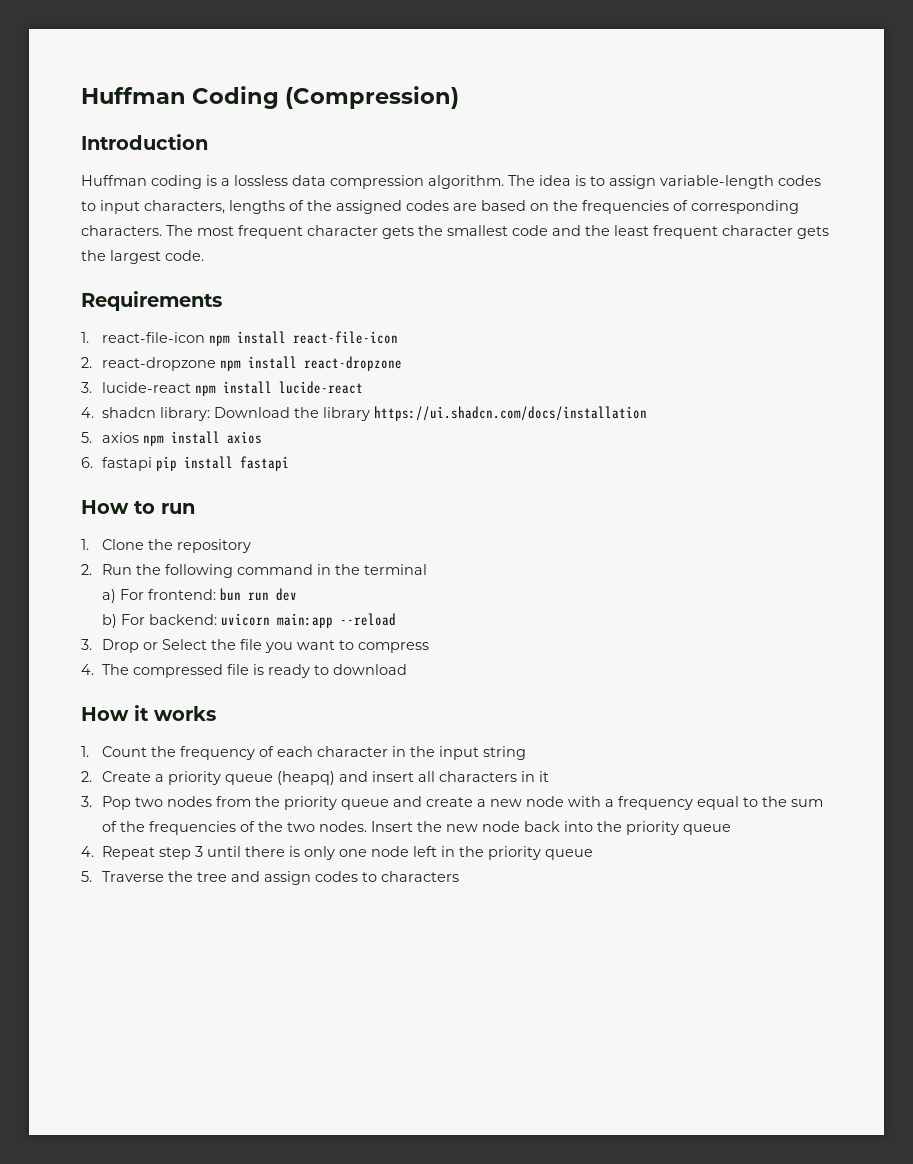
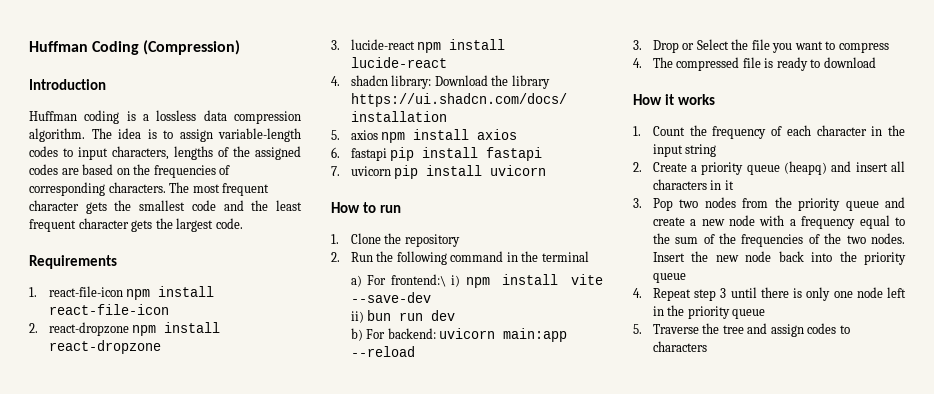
+ 7. uvicorn pip install uvicorn
- a) For frontend: bun run dev
+ a) For frontend:\ i) npm install vite --save-dev
+ ii) bun run dev

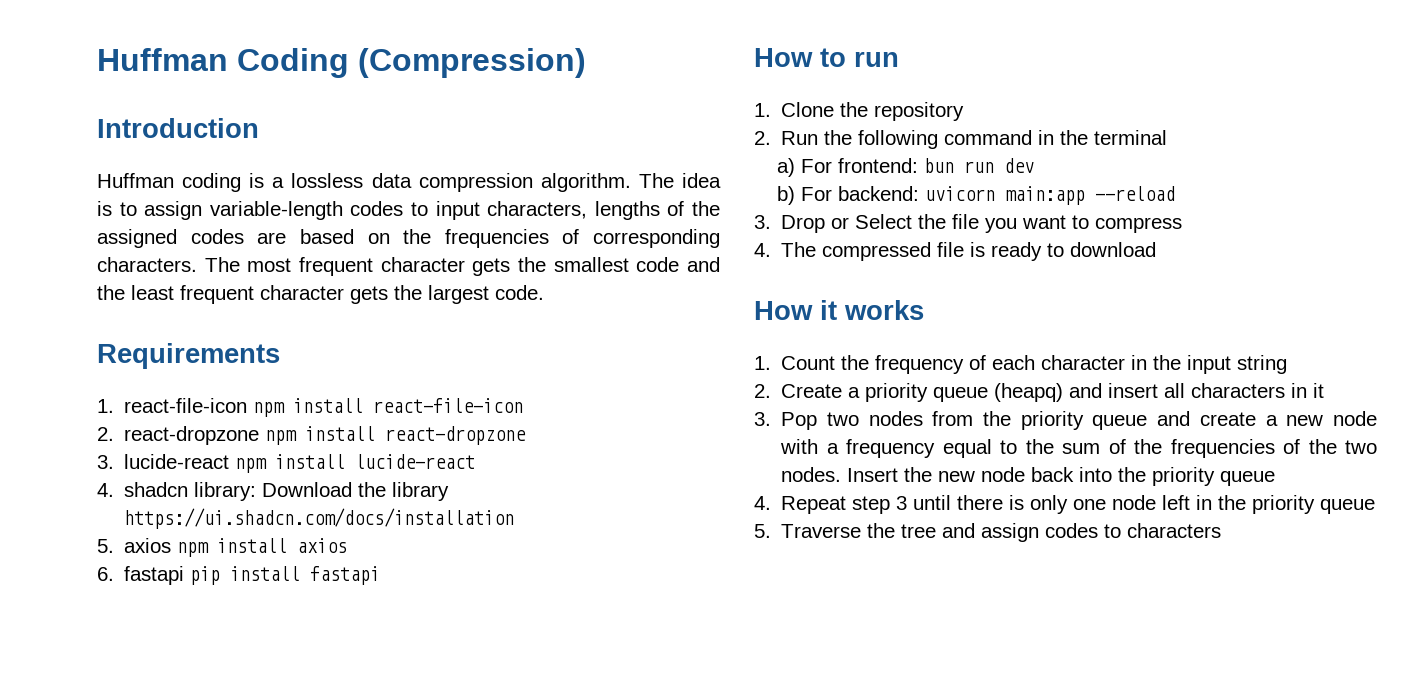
- 7. uvicorn pip install uvicorn
- a) For frontend:\ i) npm install vite --save-dev
- ii) bun run dev
+ a) For frontend: bun run dev

